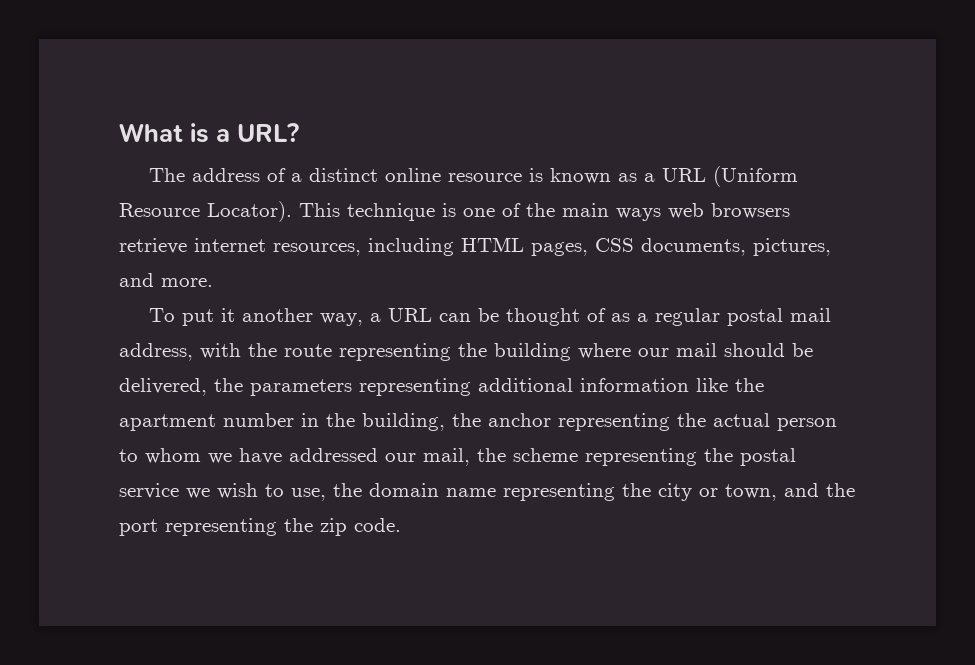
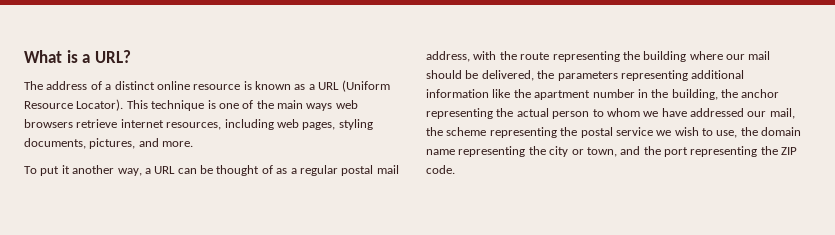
- This technique is one of the main ways web browsers retrieve internet resources, including HTML pages, CSS documents, pictures, and more.
+ This technique is one of the main ways web browsers retrieve internet resources, including web pages, styling documents, pictures, and more.
- To put it another way, a URL can be thought of as a regular postal mail address, with the route representing the building where our mail should be delivered, the parameters representing additional information like the apartment number in the building, the anchor representing the actual person to whom we have addressed our mail, the scheme representing the postal service we wish to use, the domain name representing the city or town, and the port representing the zip code.
+ To put it another way, a URL can be thought of as a regular postal mail address, with the route representing the building where our mail should be delivered, the parameters representing additional information like the apartment number in the building, the anchor representing the actual person to whom we have addressed our mail, the scheme representing the postal service we wish to use, the domain name representing the city or town, and the port representing the ZIP code.

